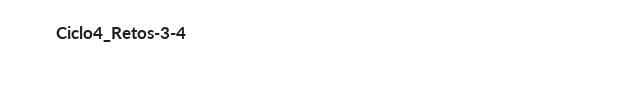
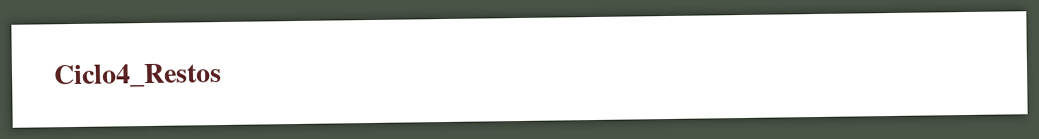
- Ciclo4_Retos-3-4
+ Ciclo4_Restos

